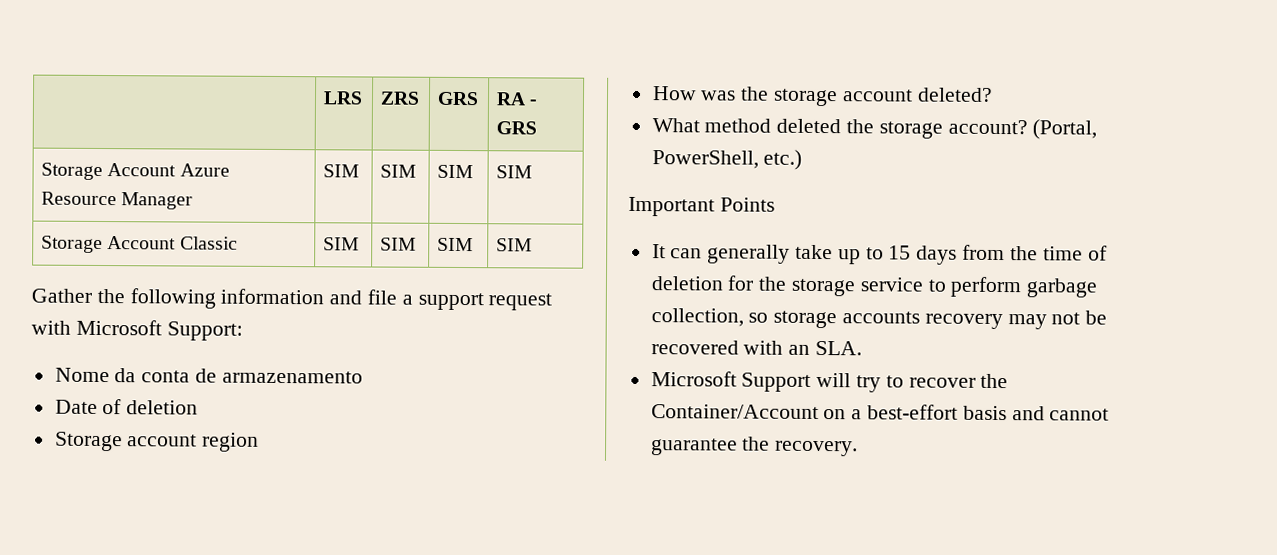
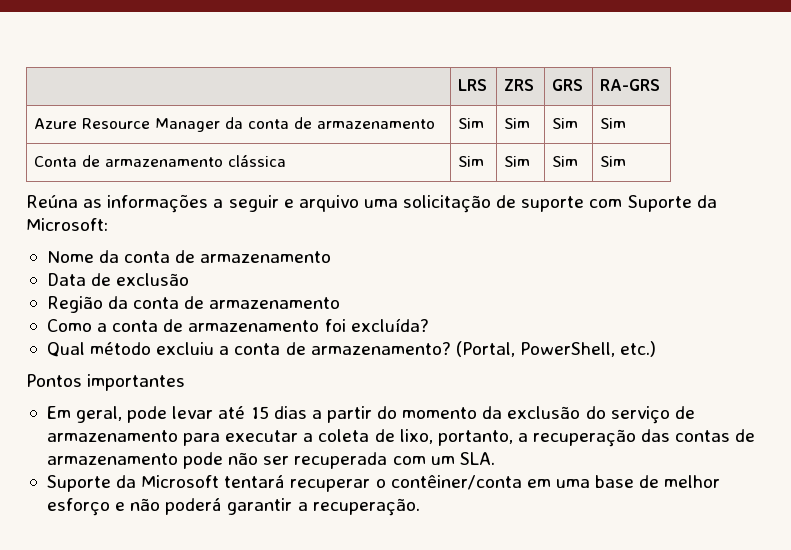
- | LRS | ZRS | GRS | RA - GRS
- Storage Account Azure Resource Manager | SIM | SIM | SIM | SIM
- Storage Account Classic | SIM | SIM | SIM | SIM
- Gather the following information and file a support request with Microsoft Support:
+ | LRS | ZRS | GRS | RA-GRS
+ Azure Resource Manager da conta de armazenamento | Sim | Sim | Sim | Sim
+ Conta de armazenamento clássica | Sim | Sim | Sim | Sim
+ Reúna as informações a seguir e arquivo uma solicitação de suporte com Suporte da Microsoft:
- Date of deletion
- Storage account region
- How was the storage account deleted?
- What method deleted the storage account? (Portal, PowerShell, etc.)
- Important Points
- It can generally take up to 15 days from the time of deletion for the storage service to perform garbage collection, so storage accounts recovery may not be recovered with an SLA.
- Microsoft Support will try to recover the Container/Account on a best-effort basis and cannot guarantee the recovery.
+ Data de exclusão
+ Região da conta de armazenamento
+ Como a conta de armazenamento foi excluída?
+ Qual método excluiu a conta de armazenamento? (Portal, PowerShell, etc.)
+ Pontos importantes
+ Em geral, pode levar até 15 dias a partir do momento da exclusão do serviço de armazenamento para executar a coleta de lixo, portanto, a recuperação das contas de armazenamento pode não ser recuperada com um SLA.
+ Suporte da Microsoft tentará recuperar o contêiner/conta em uma base de melhor esforço e não poderá garantir a recuperação.

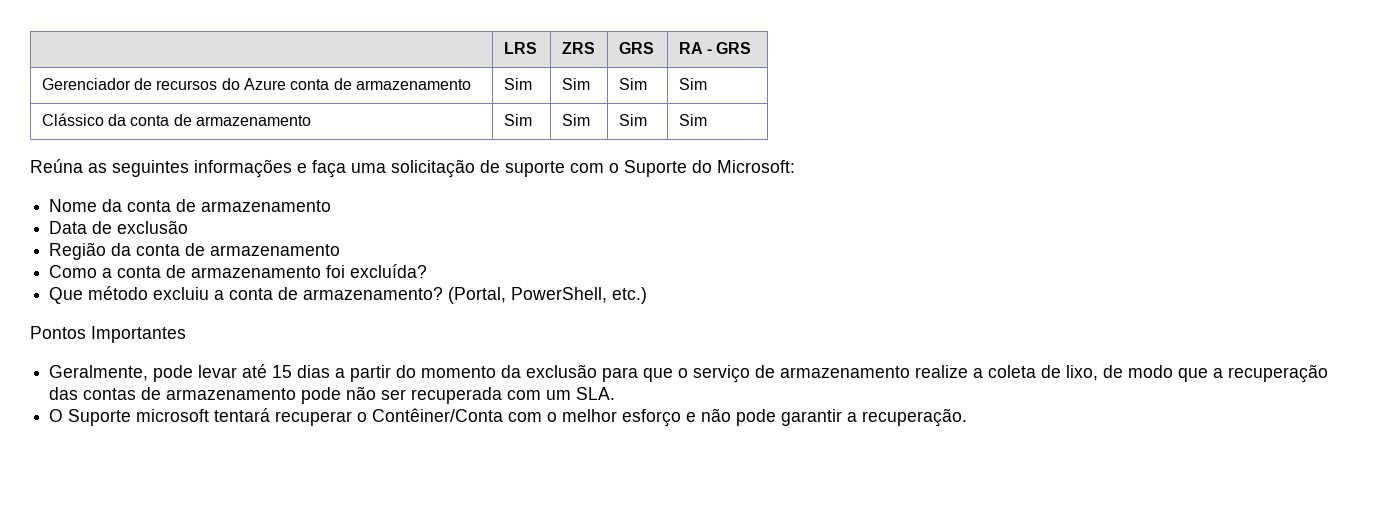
- | LRS | ZRS | GRS | RA-GRS
- Azure Resource Manager da conta de armazenamento | Sim | Sim | Sim | Sim
+ | LRS | ZRS | GRS | RA - GRS
+ Gerenciador de recursos do Azure conta de armazenamento | Sim | Sim | Sim | Sim
+ Clássico da conta de armazenamento | Sim | Sim | Sim | Sim
- Conta de armazenamento clássica | Sim | Sim | Sim | Sim
- Reúna as informações a seguir e arquivo uma solicitação de suporte com Suporte da Microsoft:
+ Reúna as seguintes informações e faça uma solicitação de suporte com o Suporte do Microsoft:
- Qual método excluiu a conta de armazenamento?
+ Que método excluiu a conta de armazenamento?
- Pontos importantes
- Em geral, pode levar até 15 dias a partir do momento da exclusão do serviço de armazenamento para executar a coleta de lixo, portanto, a recuperação das contas de armazenamento pode não ser recuperada com um SLA.
+ Pontos Importantes
+ Geralmente, pode levar até 15 dias a partir do momento da exclusão para que o serviço de armazenamento realize a coleta de lixo, de modo que a recuperação das contas de armazenamento pode não ser recuperada com um SLA.
- Suporte da Microsoft tentará recuperar o contêiner/conta em uma base de melhor esforço e não poderá garantir a recuperação.
+ O Suporte microsoft tentará recuperar o Contêiner/Conta com o melhor esforço e não pode garantir a recuperação.

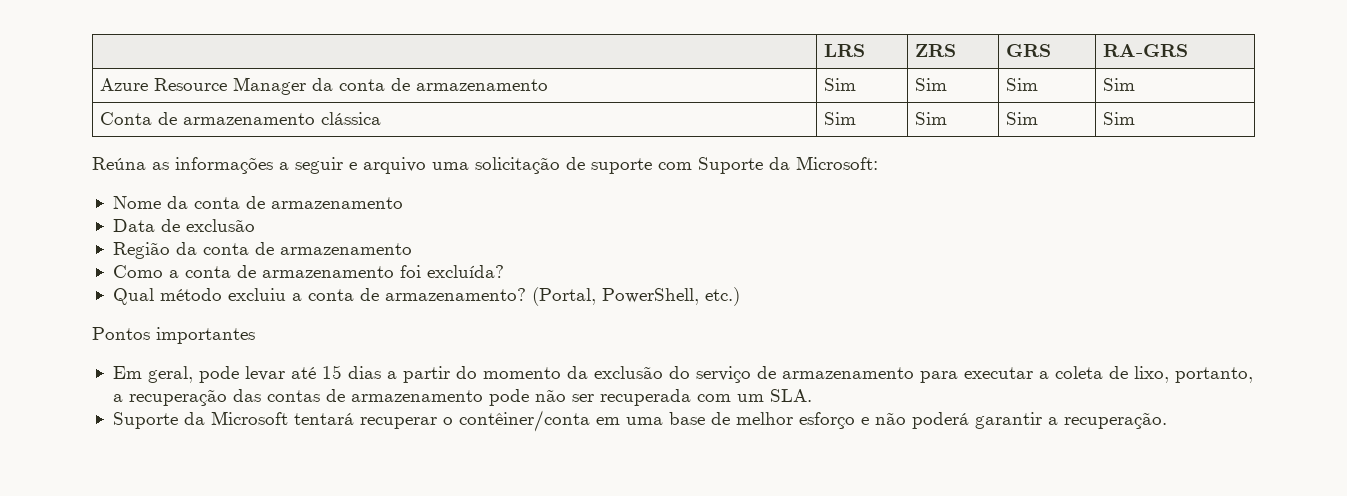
- | LRS | ZRS | GRS | RA - GRS
- Gerenciador de recursos do Azure conta de armazenamento | Sim | Sim | Sim | Sim
- Clássico da conta de armazenamento | Sim | Sim | Sim | Sim
+ | LRS | ZRS | GRS | RA-GRS
+ Azure Resource Manager da conta de armazenamento | Sim | Sim | Sim | Sim
+ Conta de armazenamento clássica | Sim | Sim | Sim | Sim
- Reúna as seguintes informações e faça uma solicitação de suporte com o Suporte do Microsoft:
+ Reúna as informações a seguir e arquivo uma solicitação de suporte com Suporte da Microsoft:
- Que método excluiu a conta de armazenamento?
+ Qual método excluiu a conta de armazenamento?
- Pontos Importantes
- Geralmente, pode levar até 15 dias a partir do momento da exclusão para que o serviço de armazenamento realize a coleta de lixo, de modo que a recuperação das contas de armazenamento pode não ser recuperada com um SLA.
+ Pontos importantes
+ Em geral, pode levar até 15 dias a partir do momento da exclusão do serviço de armazenamento para executar a coleta de lixo, portanto, a recuperação das contas de armazenamento pode não ser recuperada com um SLA.
- O Suporte microsoft tentará recuperar o Contêiner/Conta com o melhor esforço e não pode garantir a recuperação.
+ Suporte da Microsoft tentará recuperar o contêiner/conta em uma base de melhor esforço e não poderá garantir a recuperação.

